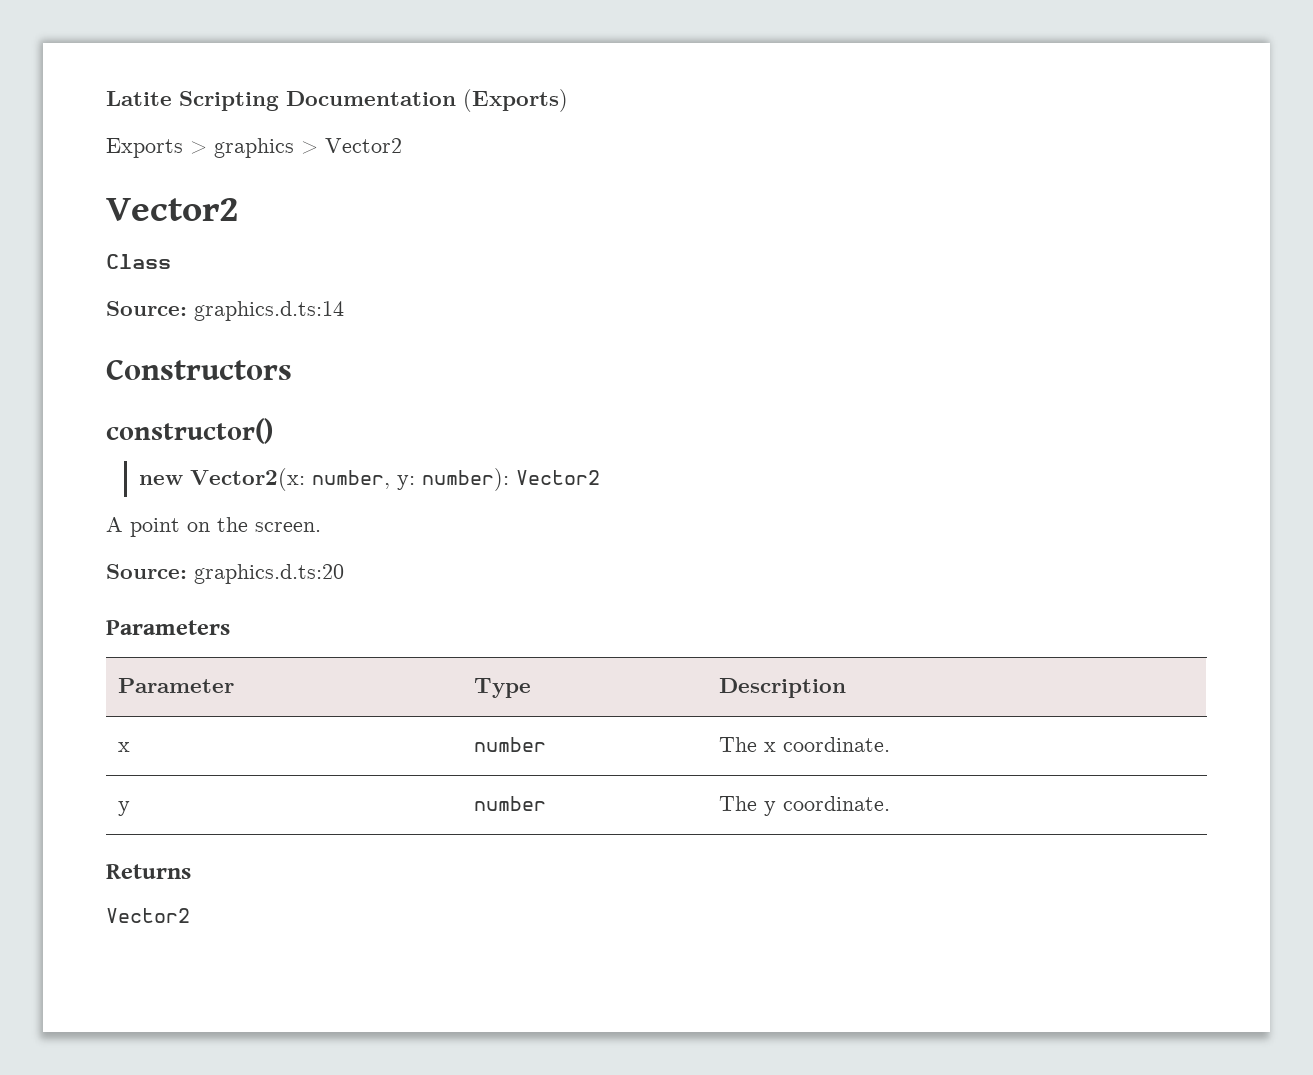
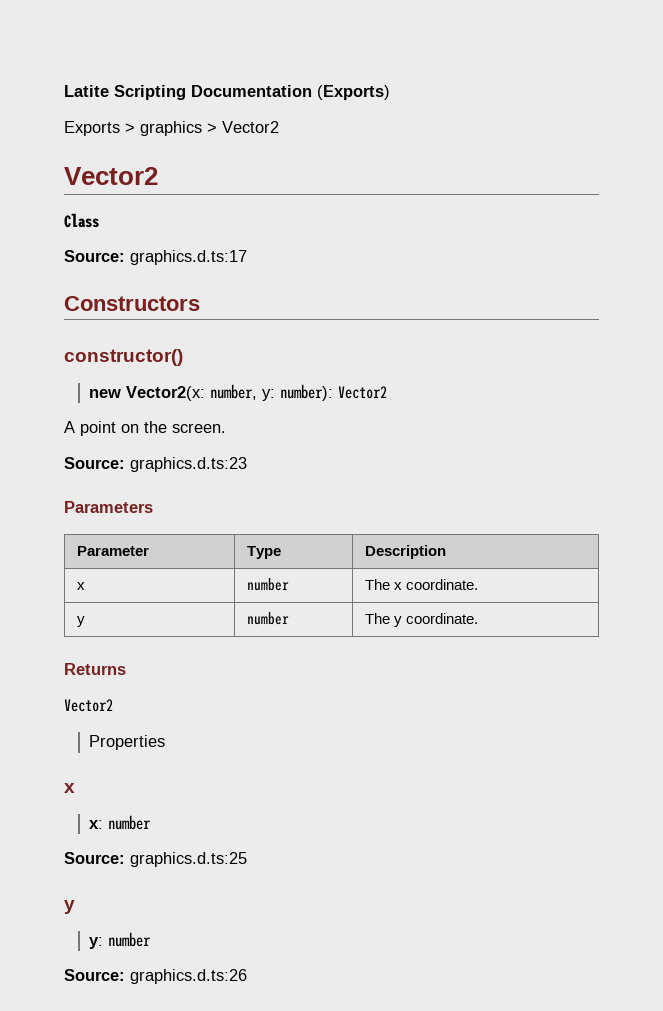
- Source: graphics.d.ts:14
+ Source: graphics.d.ts:17
- Source: graphics.d.ts:20
+ Source: graphics.d.ts:23
+ Properties
+ x
+ x: number
+ Source: graphics.d.ts:25
+ y
+ y: number
+ Source: graphics.d.ts:26

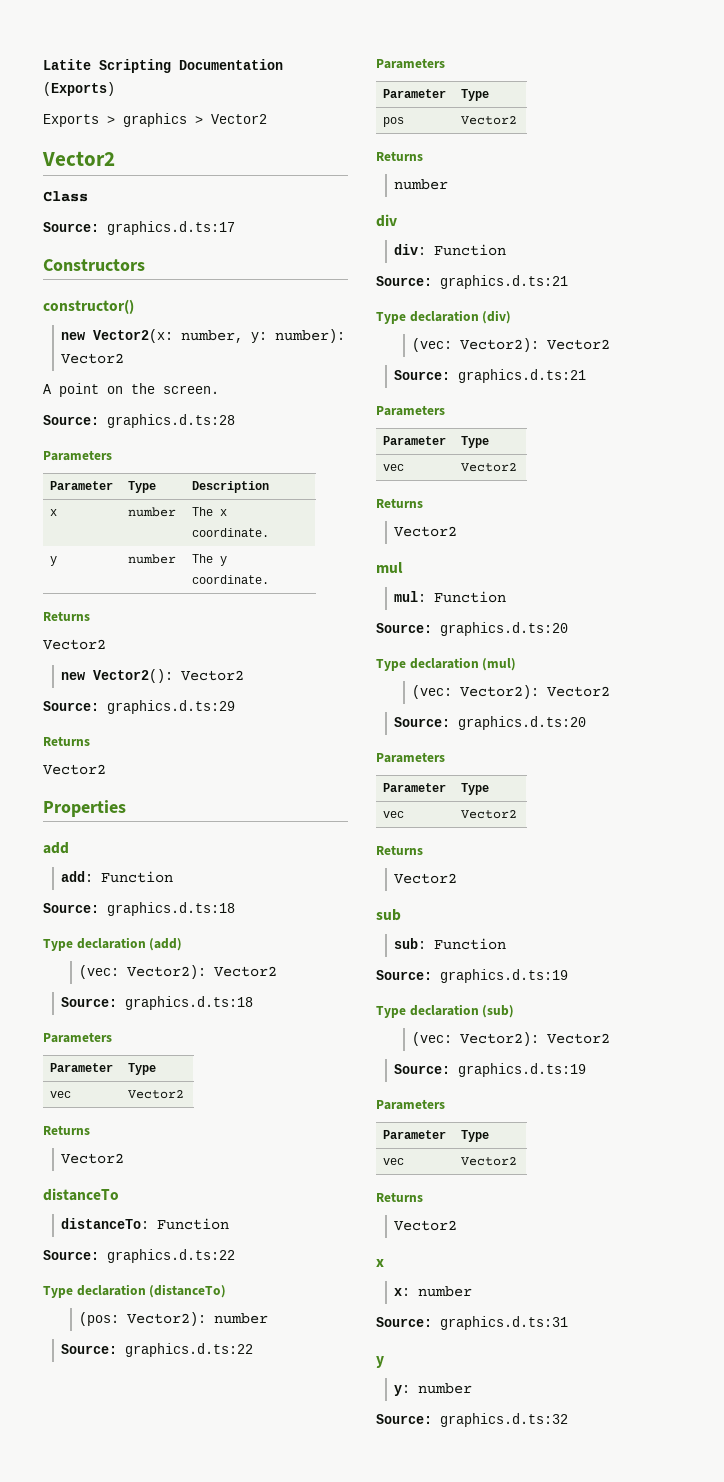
- Source: graphics.d.ts:23
+ Source: graphics.d.ts:28
+ new Vector2(): Vector2
+ Source: graphics.d.ts:29
+ Returns
+ Vector2
  Properties
+ add
+ add: Function
+ Source: graphics.d.ts:18
+ Type declaration (add)
+ (vec: Vector2): Vector2
+ Source: graphics.d.ts:18
+ Parameters
+ Parameter | Type
+ vec | Vector2
+ Returns
+ Vector2
+ distanceTo
+ distanceTo: Function
+ Source: graphics.d.ts:22
+ Type declaration (distanceTo)
+ (pos: Vector2): number
+ Source: graphics.d.ts:22
+ Parameters
+ Parameter | Type
+ pos | Vector2
+ Returns
+ number
+ div
+ div: Function
+ Source: graphics.d.ts:21
+ Type declaration (div)
+ (vec: Vector2): Vector2
+ Source: graphics.d.ts:21
+ Parameters
+ Parameter | Type
+ vec | Vector2
+ Returns
+ Vector2
+ mul
+ mul: Function
+ Source: graphics.d.ts:20
+ Type declaration (mul)
+ (vec: Vector2): Vector2
+ Source: graphics.d.ts:20
+ Parameters
+ Parameter | Type
+ vec | Vector2
+ Returns
+ Vector2
+ sub
+ sub: Function
+ Source: graphics.d.ts:19
+ Type declaration (sub)
+ (vec: Vector2): Vector2
+ Source: graphics.d.ts:19
+ Parameters
+ Parameter | Type
+ vec | Vector2
+ Returns
+ Vector2
- Source: graphics.d.ts:25
+ Source: graphics.d.ts:31
- Source: graphics.d.ts:26
+ Source: graphics.d.ts:32

